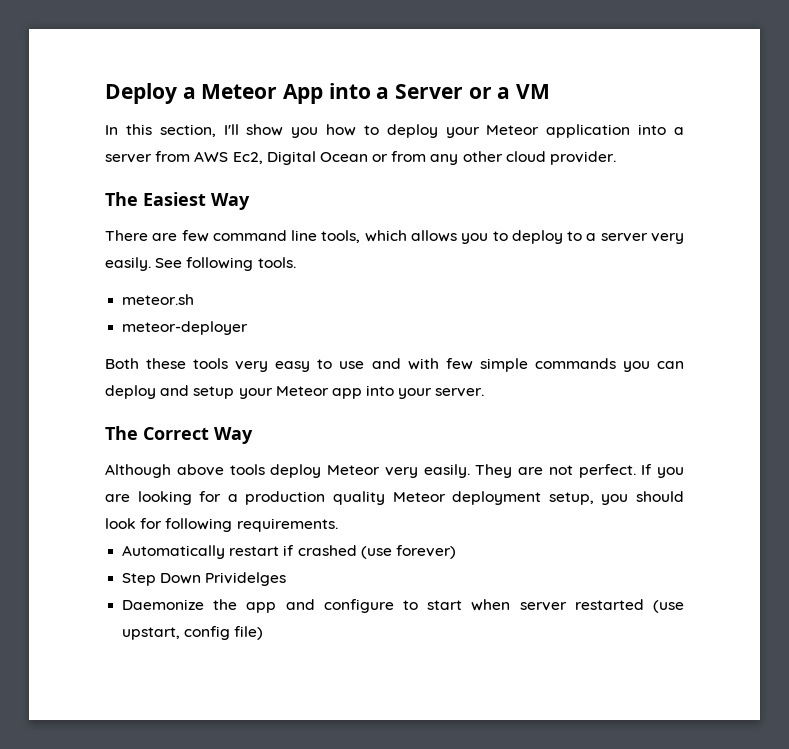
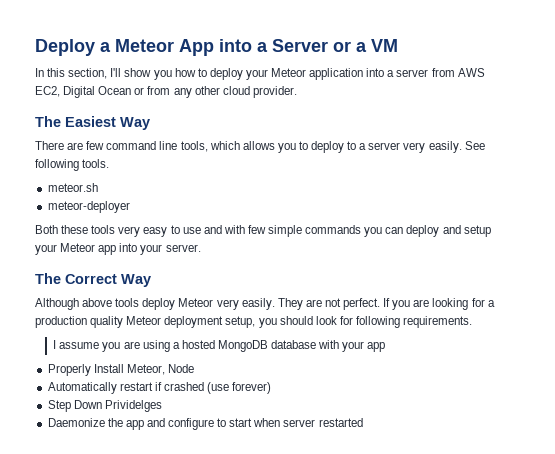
- In this section, I'll show you how to deploy your Meteor application into a server from AWS Ec2, Digital Ocean or from any other cloud provider.
+ In this section, I'll show you how to deploy your Meteor application into a server from AWS EC2, Digital Ocean or from any other cloud provider.
+ I assume you are using a hosted MongoDB database with your app
+ Properly Install Meteor, Node
- Daemonize the app and configure to start when server restarted (use upstart, config file)
+ Daemonize the app and configure to start when server restarted

